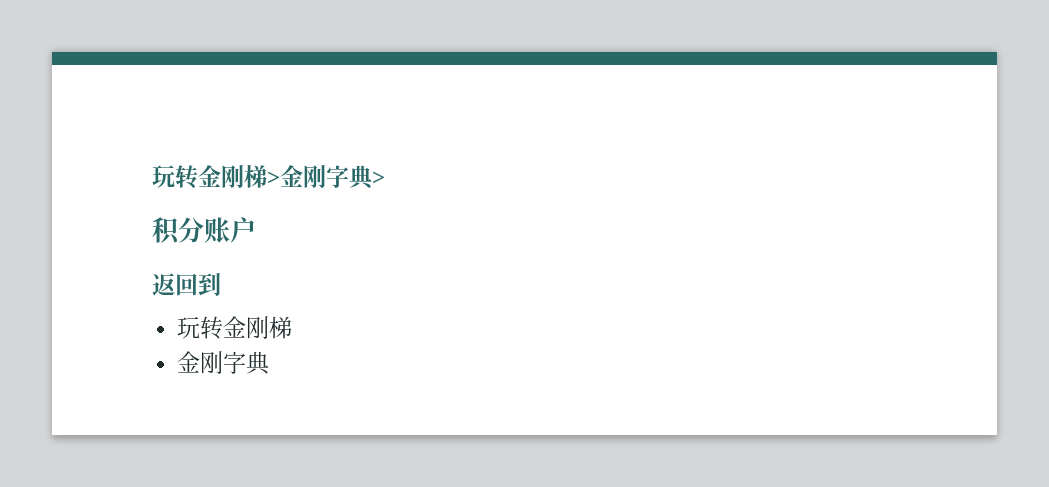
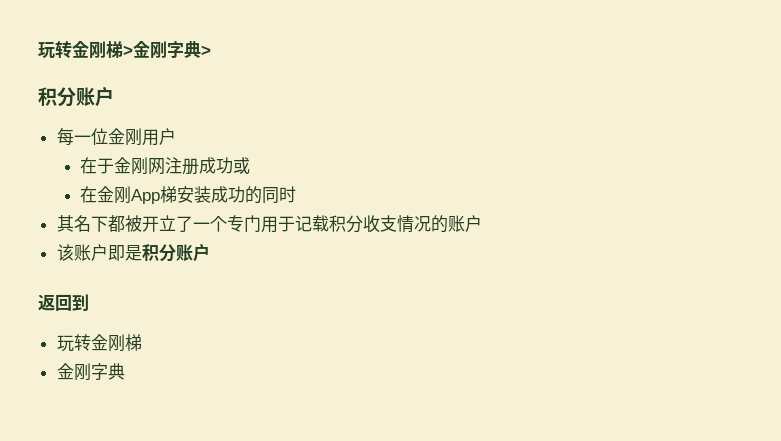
+ 每一位金刚用户
+ 在于金刚网注册成功或
+ 在金刚App梯安装成功的同时
+ 其名下都被开立了一个专门用于记载积分收支情况的账户
+ 该账户即是积分账户

